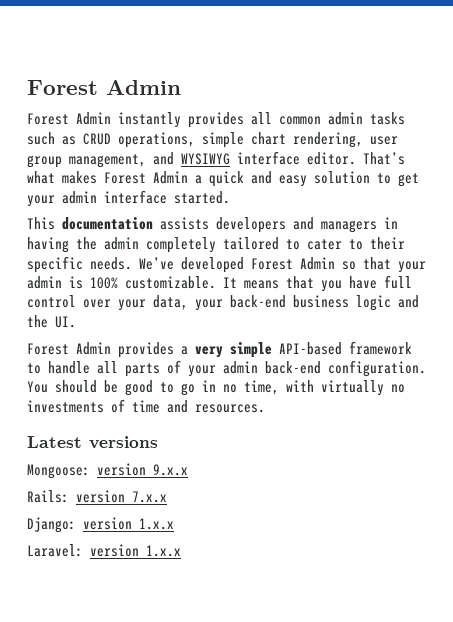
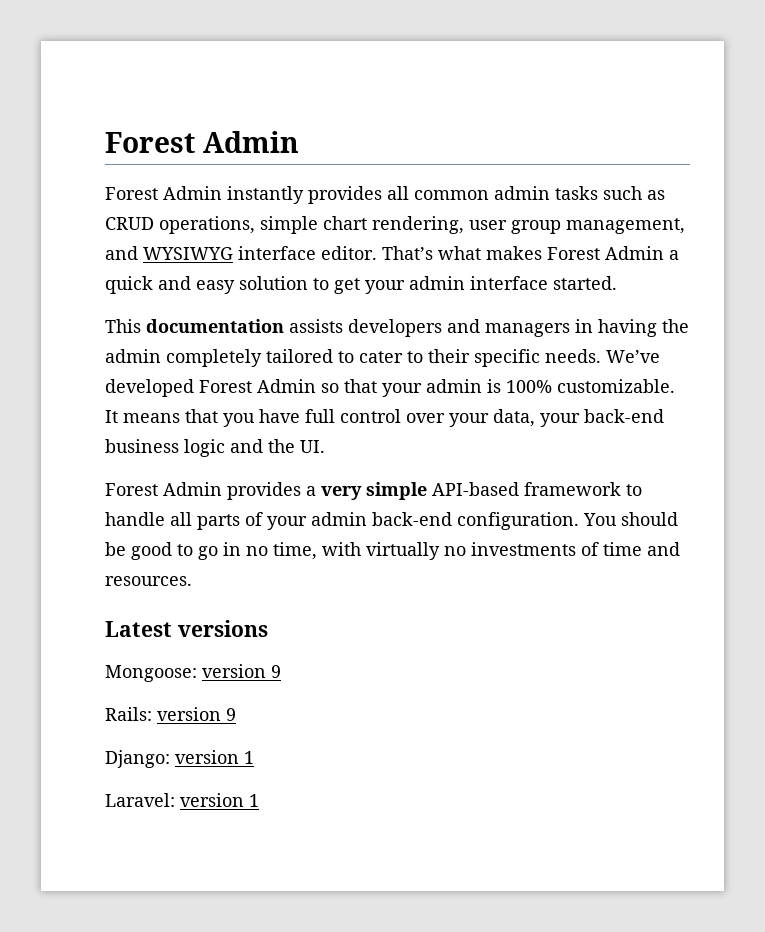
- Mongoose: version 9.x.x
+ Mongoose: version 9
- Rails: version 7.x.x
+ Rails: version 9
- Django: version 1.x.x
+ Django: version 1
- Laravel: version 1.x.x
+ Laravel: version 1

